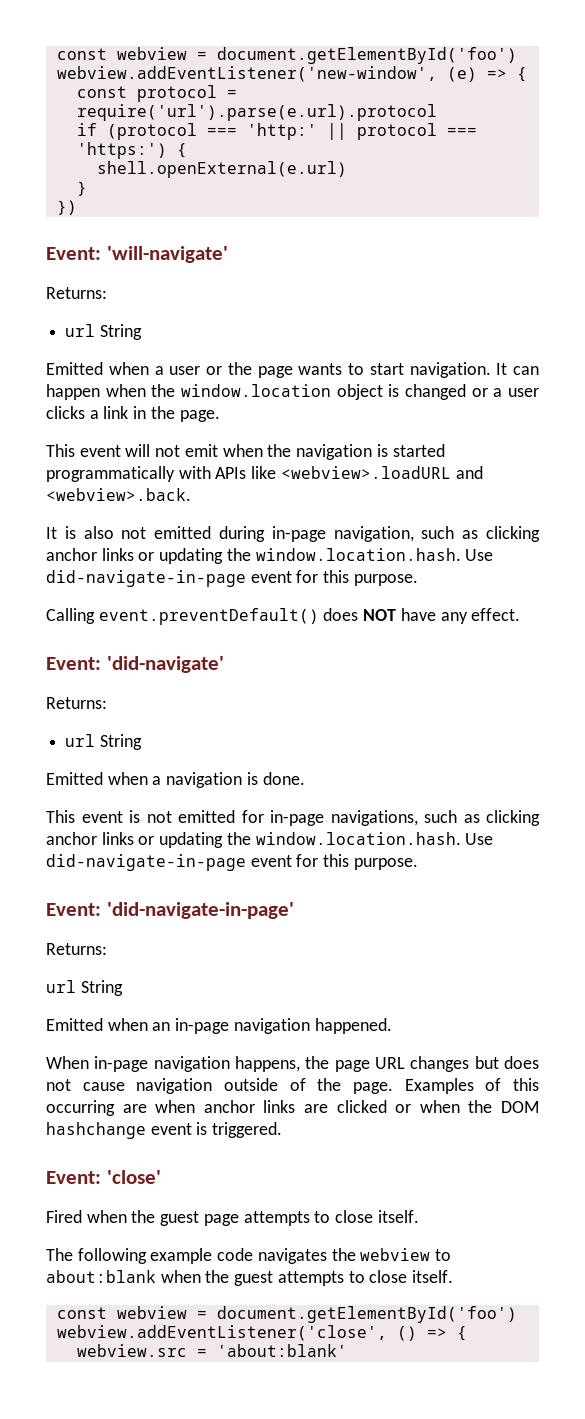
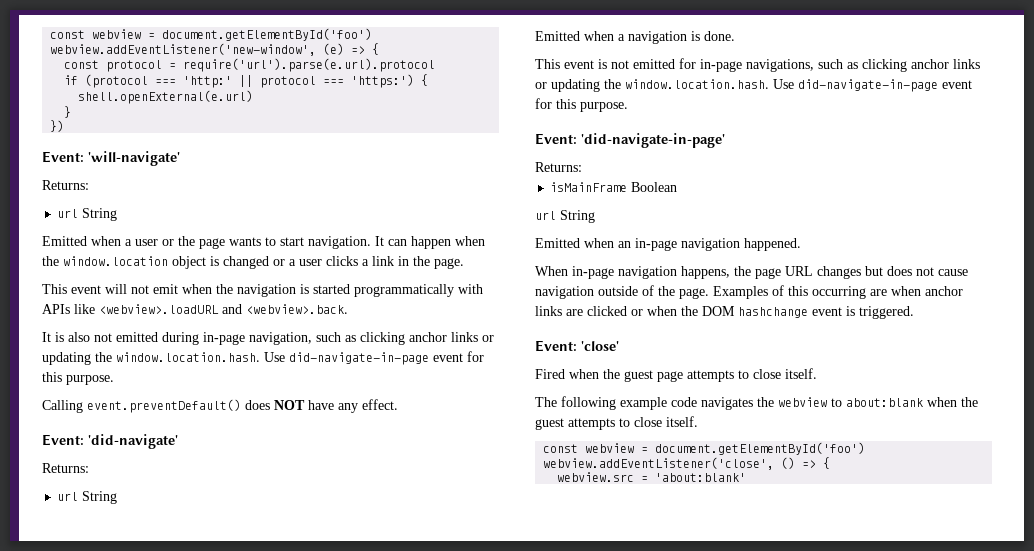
+ isMainFrame Boolean

